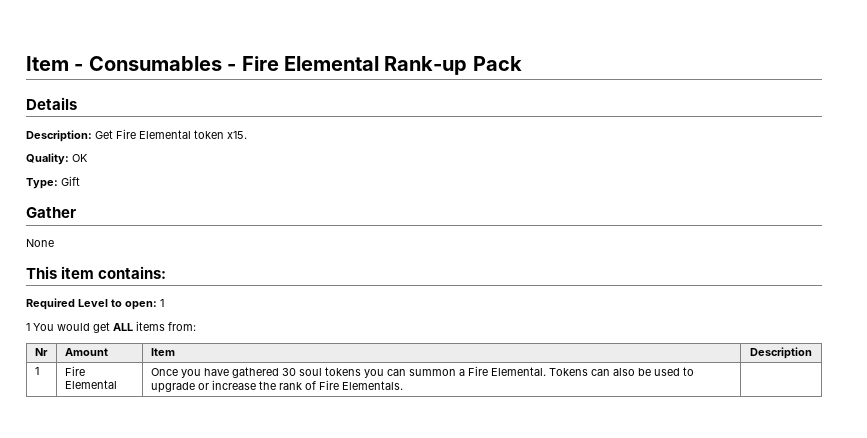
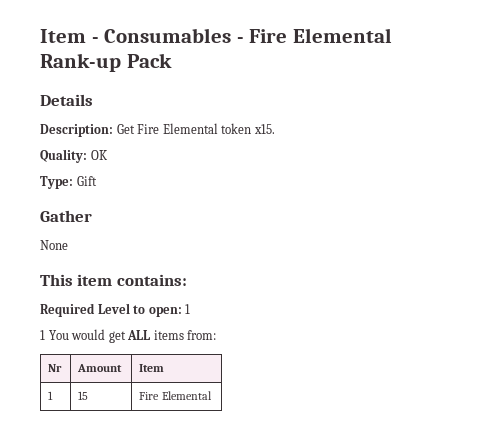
- Nr | Amount | Item | Description
- 1 | Fire Elemental | Once you have gathered 30 soul tokens you can summon a Fire Elemental. Tokens can also be used to upgrade or increase the rank of Fire Elementals. |
+ Nr | Amount | Item
+ 1 | 15 | Fire Elemental

